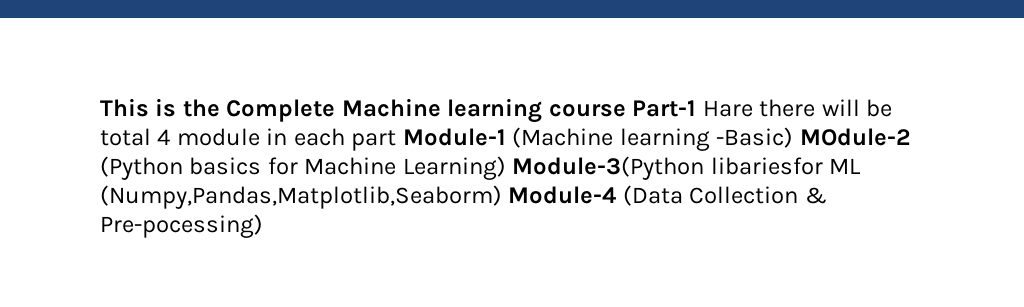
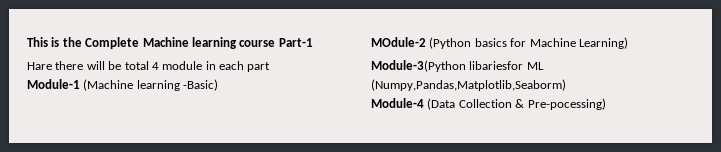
- This is the Complete Machine learning course Part-1 Hare there will be total 4 module in each part Module-1 (Machine learning -Basic) MOdule-2 (Python basics for Machine Learning) Module-3(Python libariesfor ML (Numpy,Pandas,Matplotlib,Seaborm) Module-4 (Data Collection & Pre-pocessing)
+ This is the Complete Machine learning course Part-1
+ Hare there will be total 4 module in each part
+ Module-1 (Machine learning -Basic)
+ MOdule-2 (Python basics for Machine Learning)
+ Module-3(Python libariesfor ML (Numpy,Pandas,Matplotlib,Seaborm)
+ Module-4 (Data Collection & Pre-pocessing)

